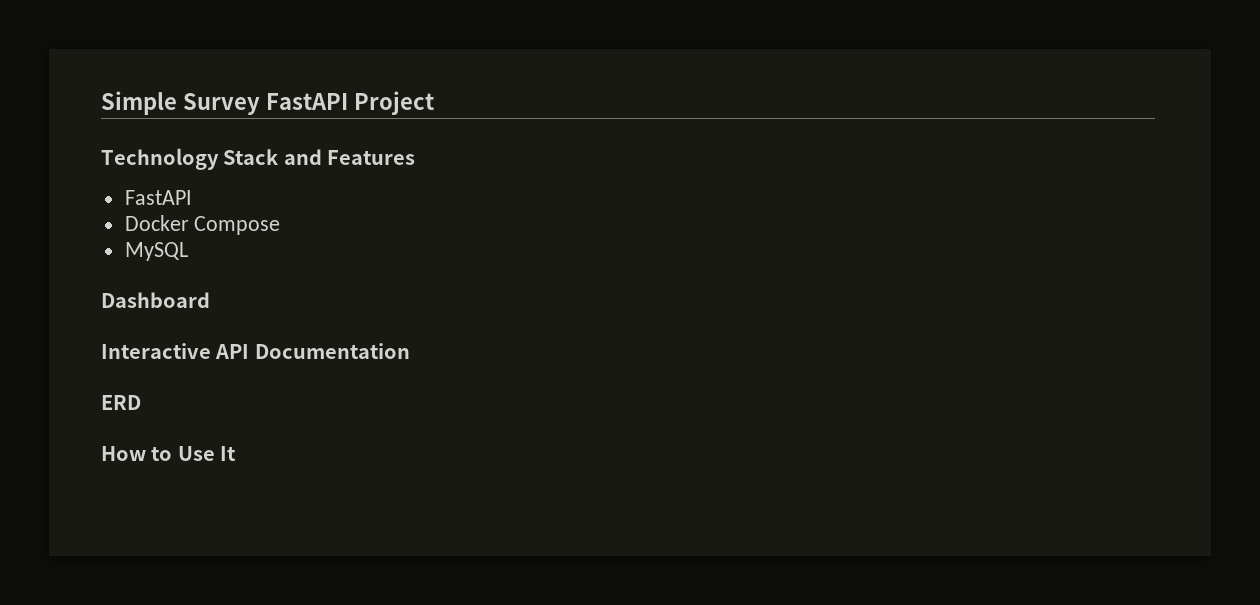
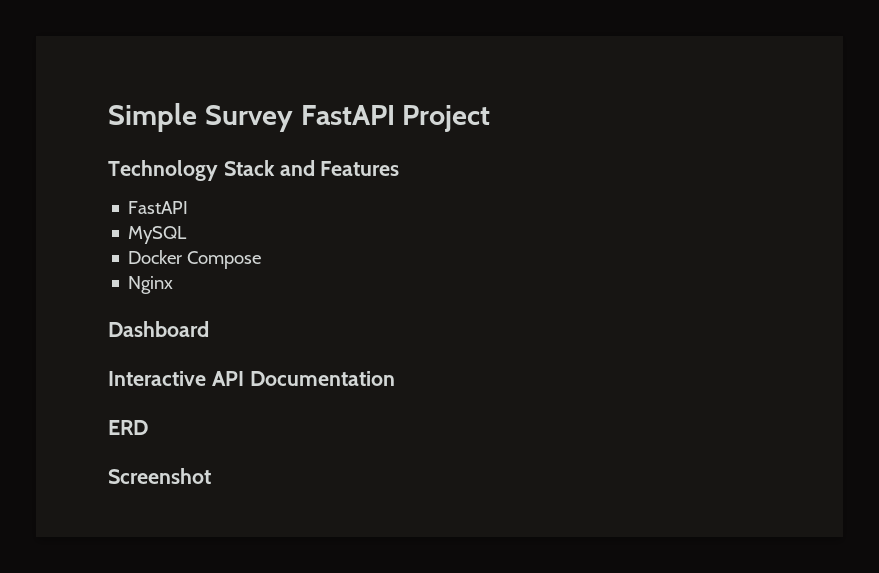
+ MySQL
- MySQL
+ Nginx
- How to Use It
+ Screenshot

